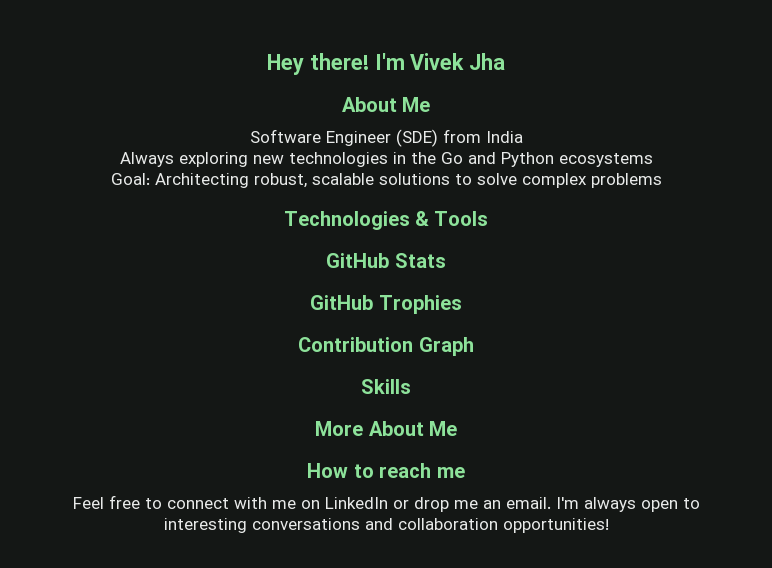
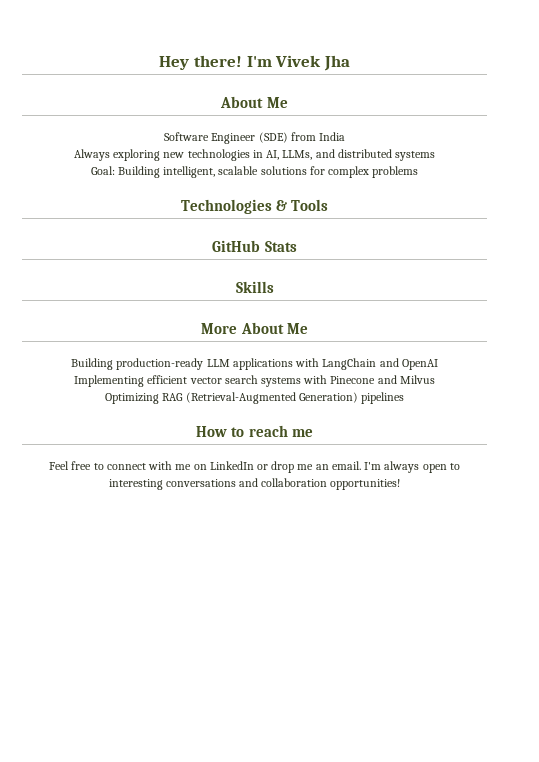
- Always exploring new technologies in the Go and Python ecosystems
- Goal: Architecting robust, scalable solutions to solve complex problems
+ Always exploring new technologies in AI, LLMs, and distributed systems
+ Goal: Building intelligent, scalable solutions for complex problems
- GitHub Trophies
- Contribution Graph
+ Building production-ready LLM applications with LangChain and OpenAI
+ Implementing efficient vector search systems with Pinecone and Milvus
+ Optimizing RAG (Retrieval-Augmented Generation) pipelines

